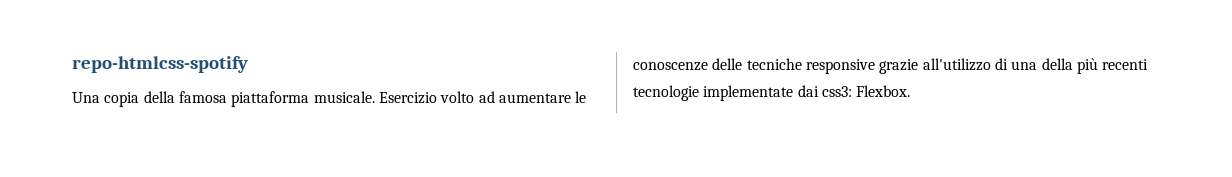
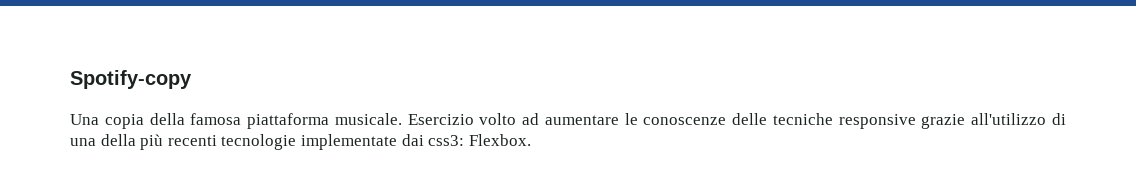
- repo-htmlcss-spotify
+ Spotify-copy

